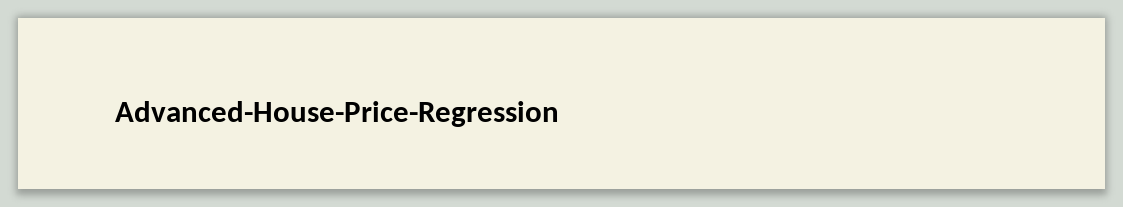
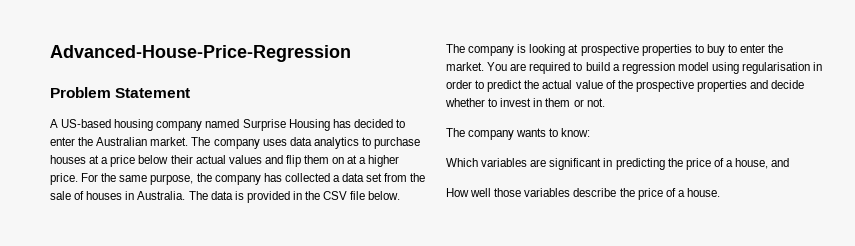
+ Problem Statement
+ A US-based housing company named Surprise Housing has decided to enter the Australian market. The company uses data analytics to purchase houses at a price below their actual values and flip them on at a higher price. For the same purpose, the company has collected a data set from the sale of houses in Australia. The data is provided in the CSV file below.
+ The company is looking at prospective properties to buy to enter the market. You are required to build a regression model using regularisation in order to predict the actual value of the prospective properties and decide whether to invest in them or not.
+ The company wants to know:
+ Which variables are significant in predicting the price of a house, and
+ How well those variables describe the price of a house.

